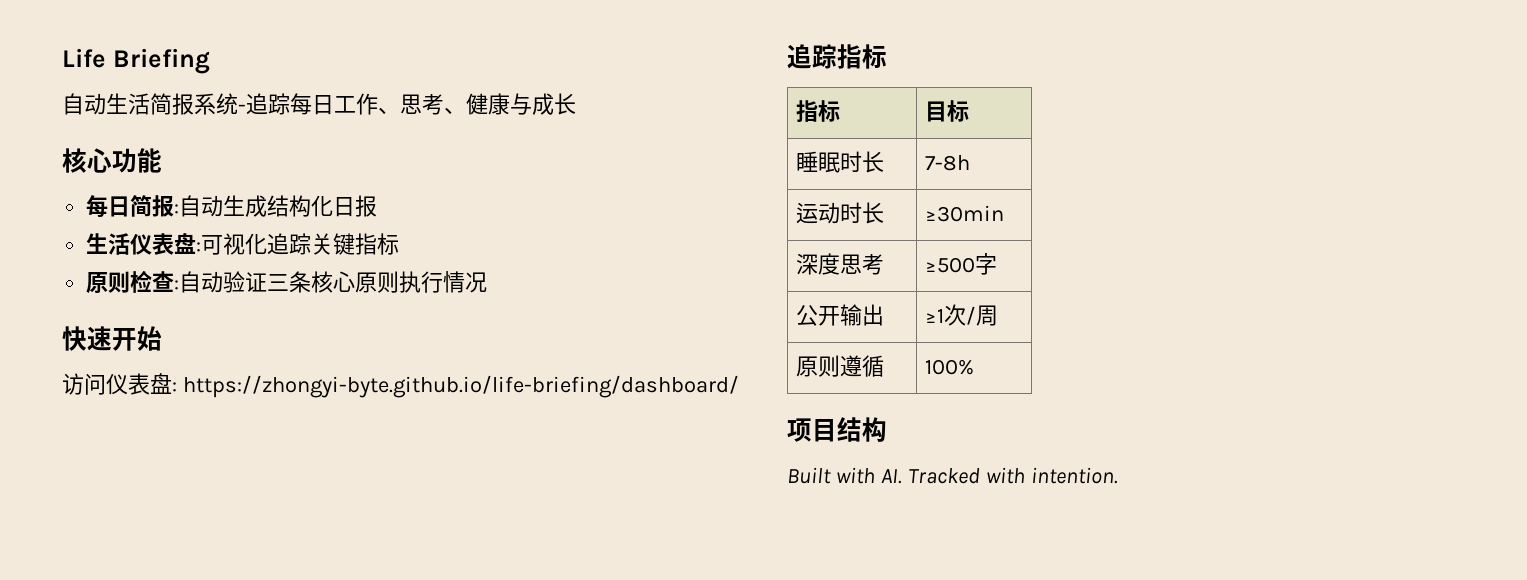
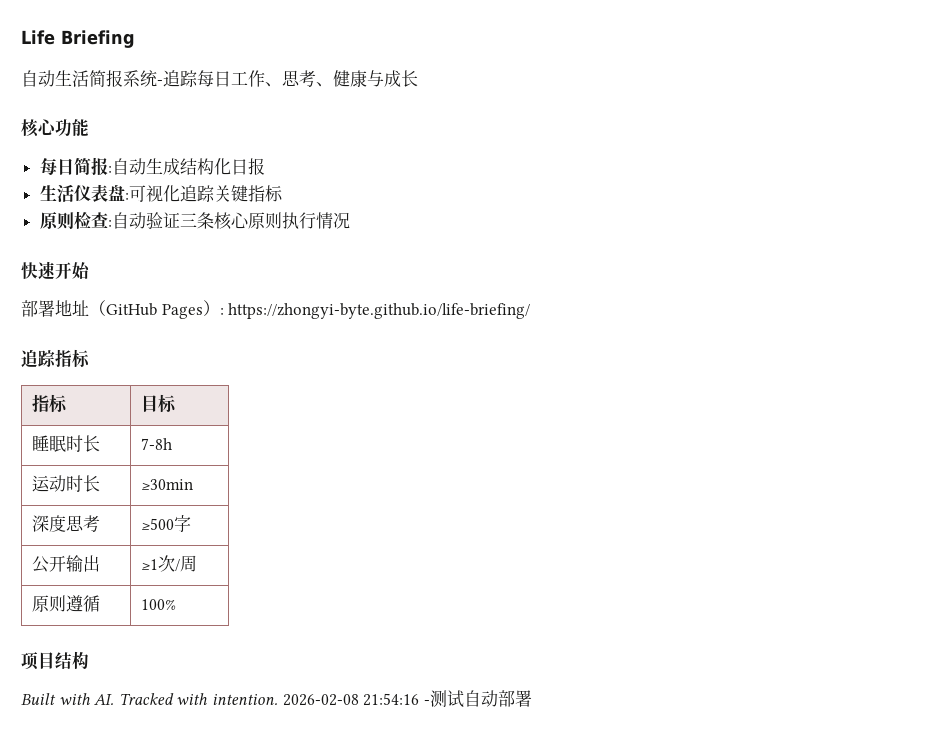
- 访问仪表盘: https://zhongyi-byte.github.io/life-briefing/dashboard/
+ 部署地址（GitHub Pages）: https://zhongyi-byte.github.io/life-briefing/
+ 2026-02-08 21:54:16 -测试自动部署

